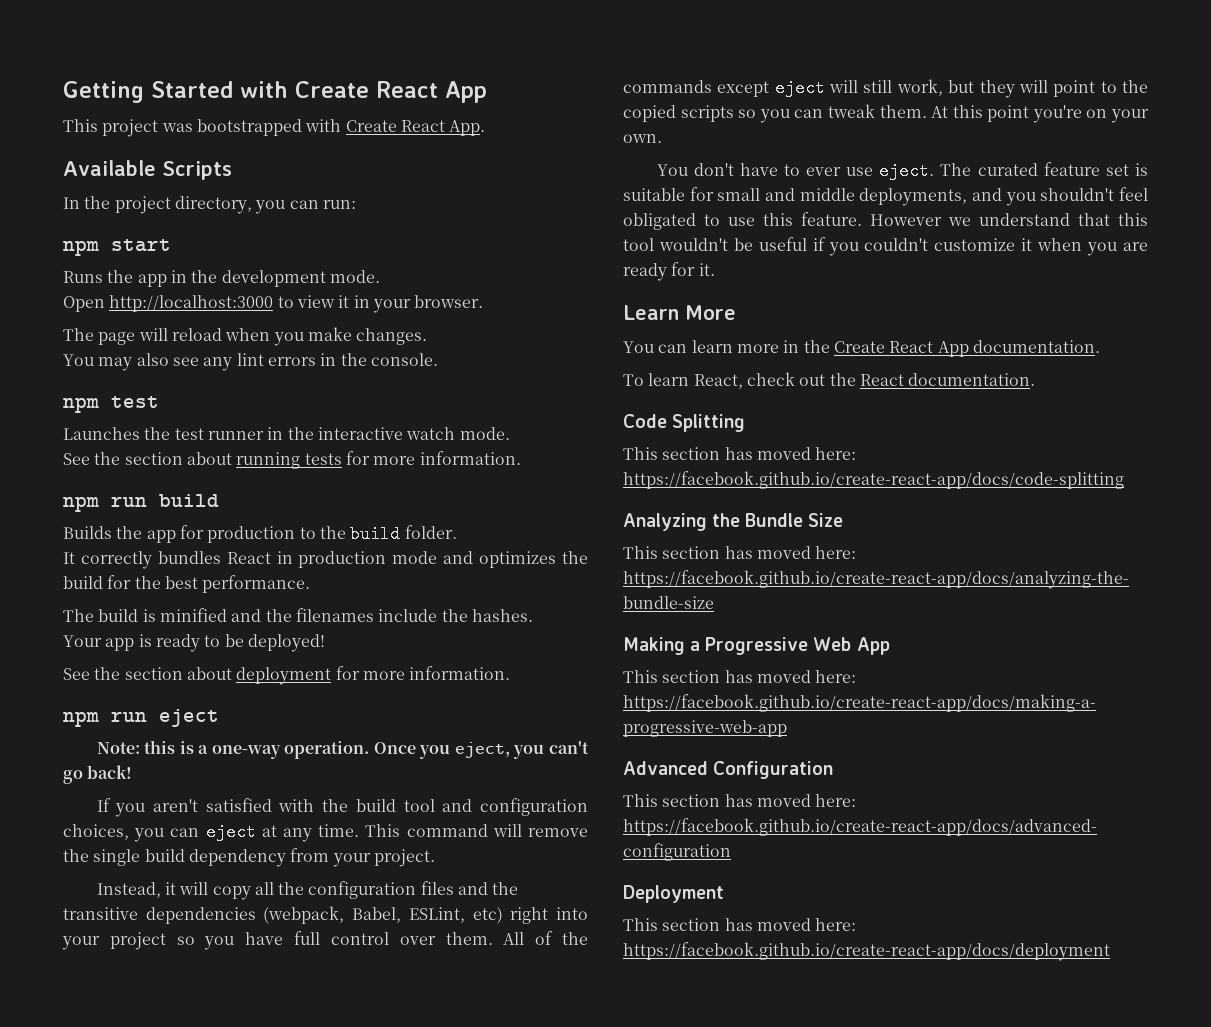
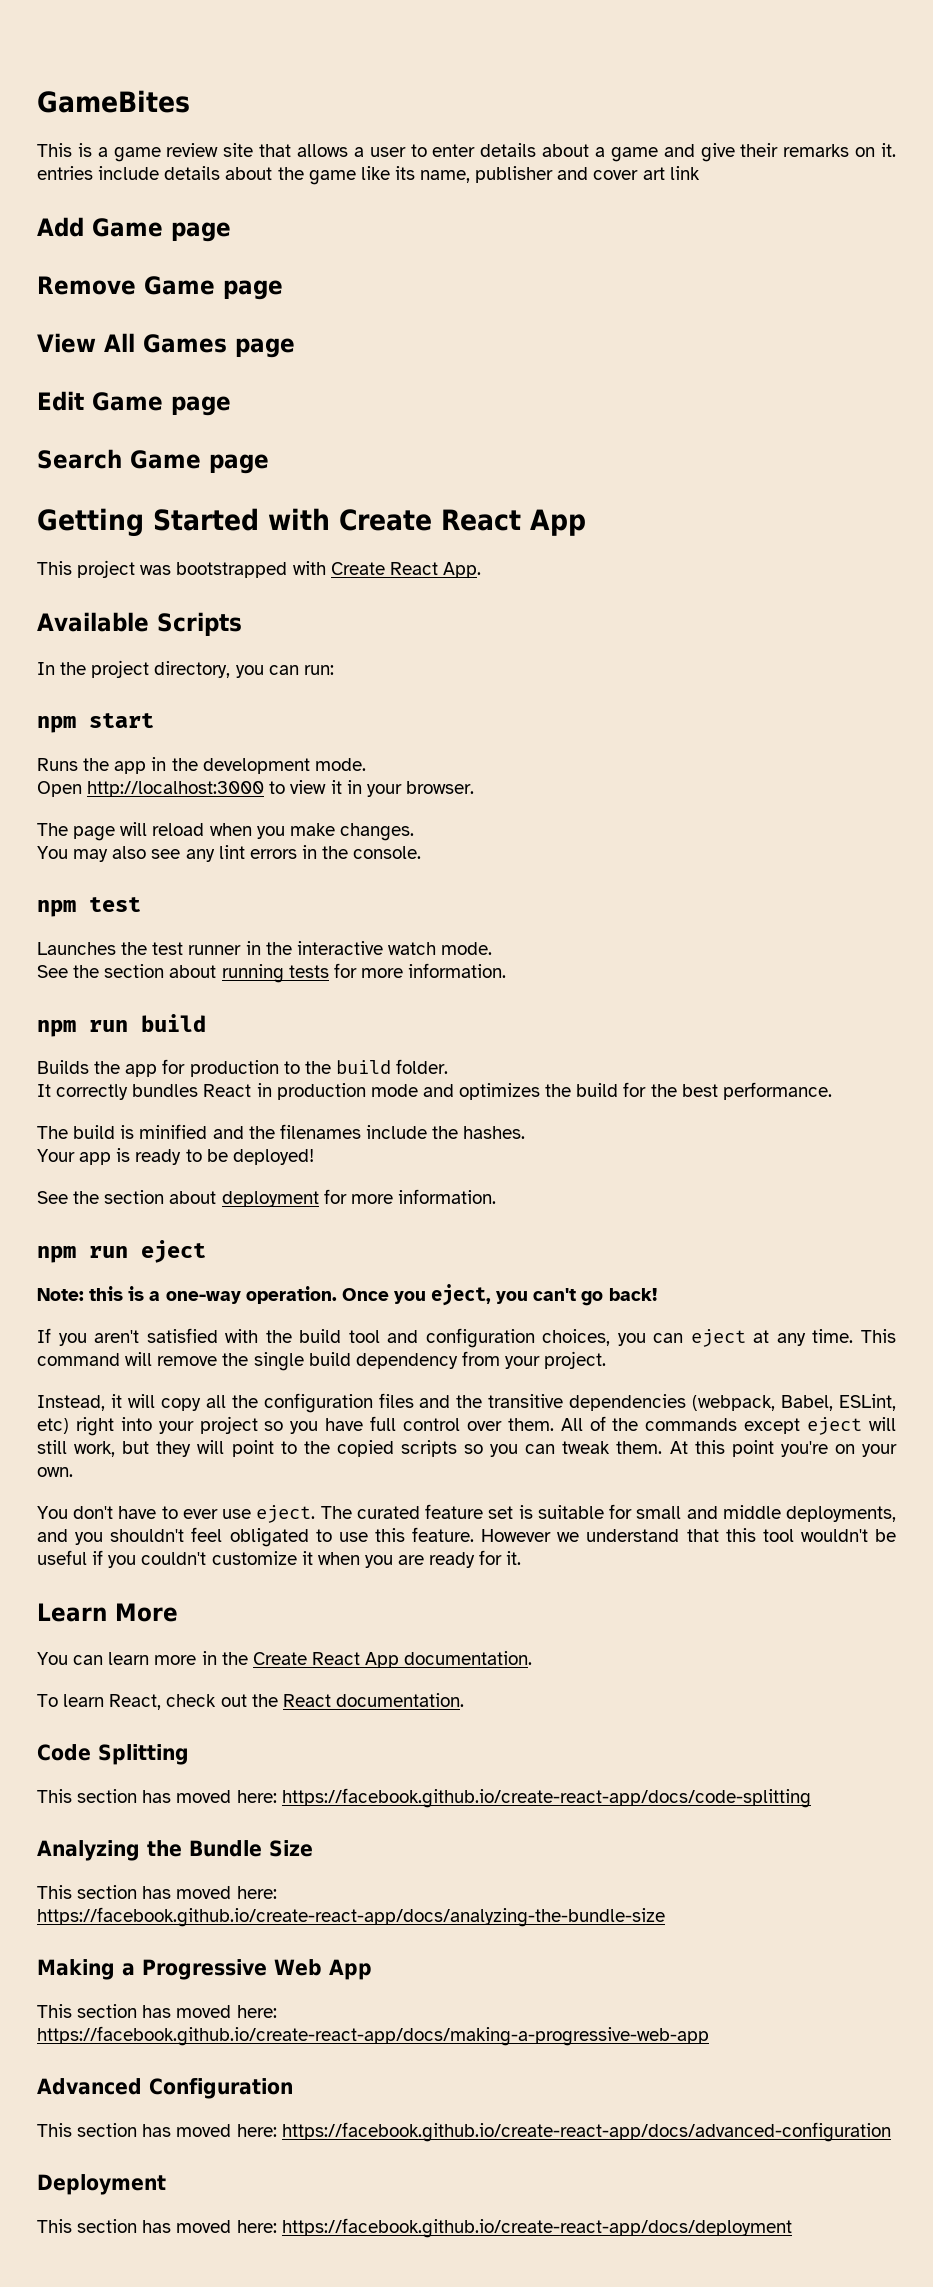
+ GameBites
+ This is a game review site that allows a user to enter details about a game and give their remarks on it. entries include details about the game like its name, publisher and cover art link
+ Add Game page
+ Remove Game page
+ View All Games page
+ Edit Game page
+ Search Game page

